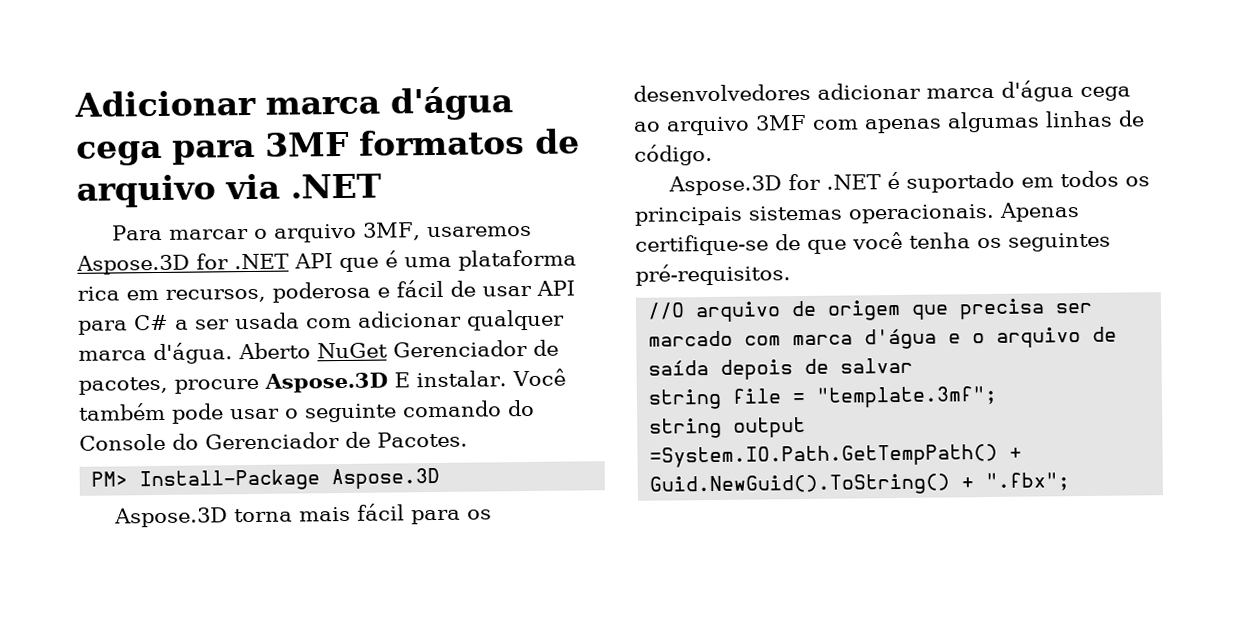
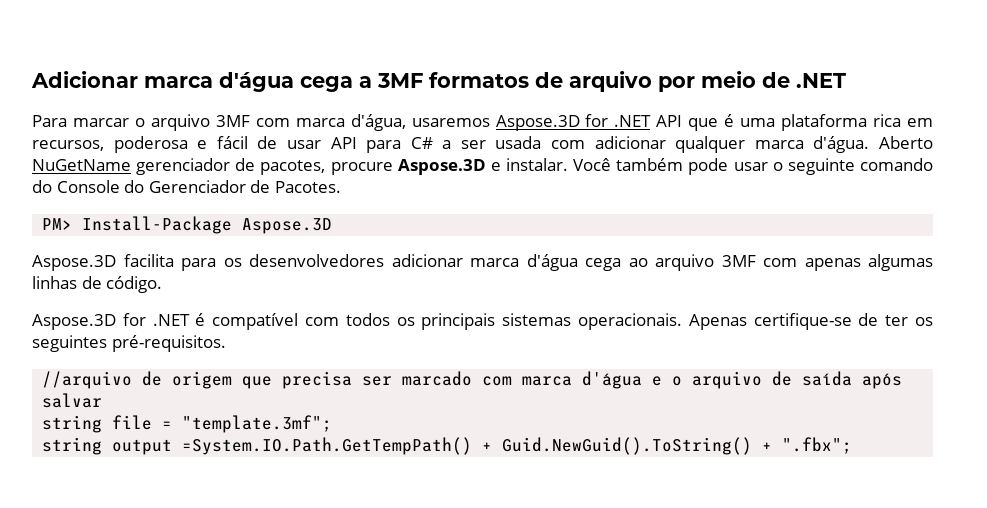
- Adicionar marca d'água cega para 3MF formatos de arquivo via .NET
+ Adicionar marca d'água cega a 3MF formatos de arquivo por meio de .NET
- Para marcar o arquivo 3MF, usaremos Aspose.3D for .NET API que é uma plataforma rica em recursos, poderosa e fácil de usar API para C# a ser usada com adicionar qualquer marca d'água.
+ Para marcar o arquivo 3MF com marca d'água, usaremos Aspose.3D for .NET API que é uma plataforma rica em recursos, poderosa e fácil de usar API para C# a ser usada com adicionar qualquer marca d'água.
- Aberto NuGet Gerenciador de pacotes, procure Aspose.3D E instalar.
+ Aberto NuGetName gerenciador de pacotes, procure Aspose.3D e instalar.
- Aspose.3D torna mais fácil para os desenvolvedores adicionar marca d'água cega ao arquivo 3MF com apenas algumas linhas de código.
+ Aspose.3D facilita para os desenvolvedores adicionar marca d'água cega ao arquivo 3MF com apenas algumas linhas de código.
- Aspose.3D for .NET é suportado em todos os principais sistemas operacionais.
+ Aspose.3D for .NET é compatível com todos os principais sistemas operacionais.
- Apenas certifique-se de que você tenha os seguintes pré-requisitos.
+ Apenas certifique-se de ter os seguintes pré-requisitos.
- //O arquivo de origem que precisa ser marcado com marca d'água e o arquivo de saída depois de salvar
+ //arquivo de origem que precisa ser marcado com marca d'água e o arquivo de saída após salvar

